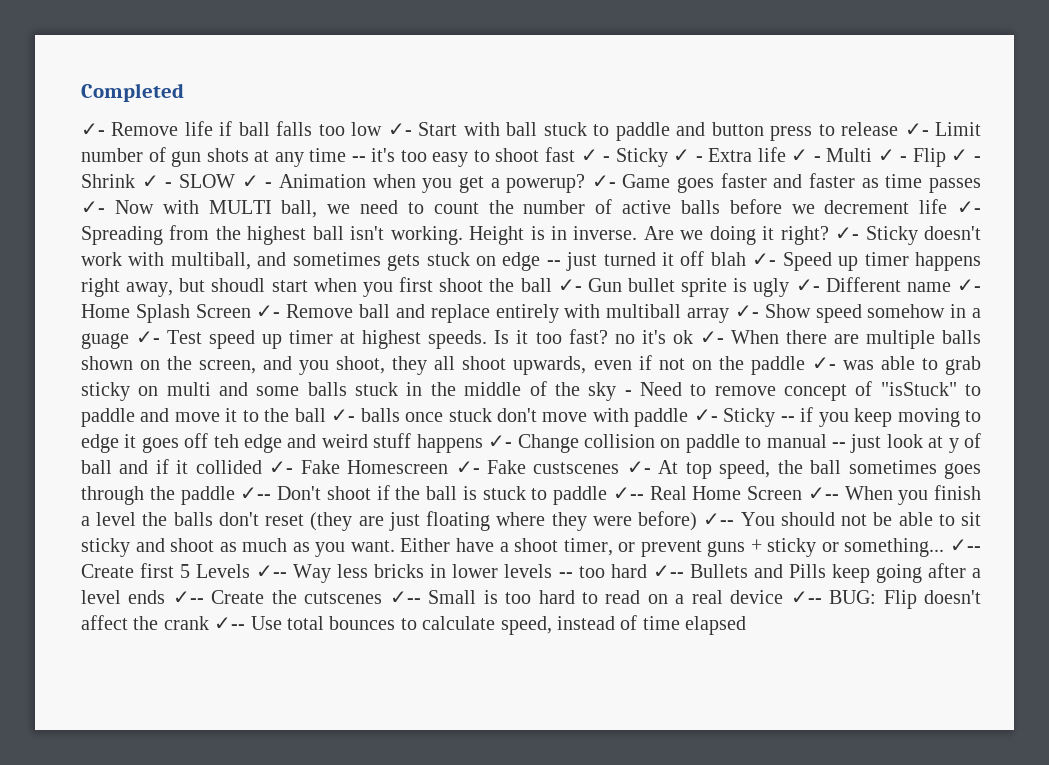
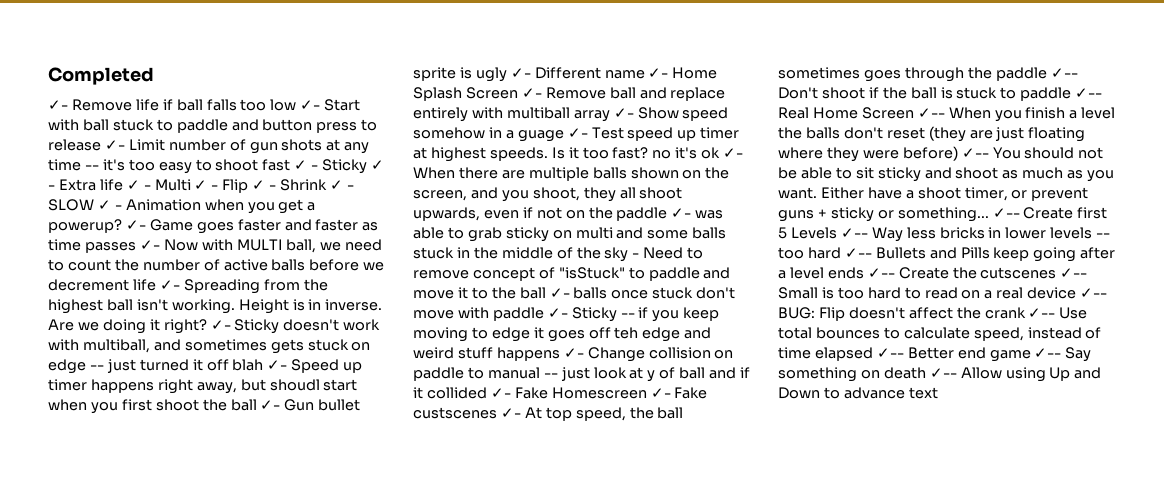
- ✓-- Create first 5 Levels ✓-- Way less bricks in lower levels -- too hard ✓-- Bullets and Pills keep going after a level ends ✓-- Create the cutscenes ✓-- Small is too hard to read on a real device ✓-- BUG: Flip doesn't affect the crank ✓-- Use total bounces to calculate speed, instead of time elapsed
+ ✓-- Create first 5 Levels ✓-- Way less bricks in lower levels -- too hard ✓-- Bullets and Pills keep going after a level ends ✓-- Create the cutscenes ✓-- Small is too hard to read on a real device ✓-- BUG: Flip doesn't affect the crank ✓-- Use total bounces to calculate speed, instead of time elapsed ✓-- Better end game ✓-- Say something on death ✓-- Allow using Up and Down to advance text

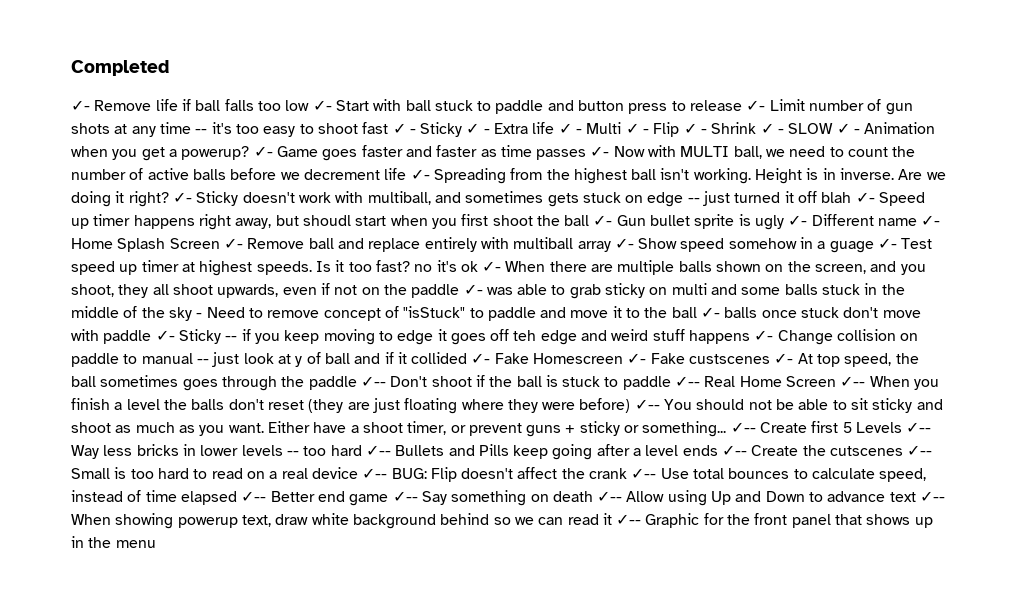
- Flip doesn't affect the crank ✓-- Use total bounces to calculate speed, instead of time elapsed ✓-- Better end game ✓-- Say something on death ✓-- Allow using Up and Down to advance text
+ Flip doesn't affect the crank ✓-- Use total bounces to calculate speed, instead of time elapsed ✓-- Better end game ✓-- Say something on death ✓-- Allow using Up and Down to advance text ✓-- When showing powerup text, draw white background behind so we can read it ✓-- Graphic for the front panel that shows up in the menu

